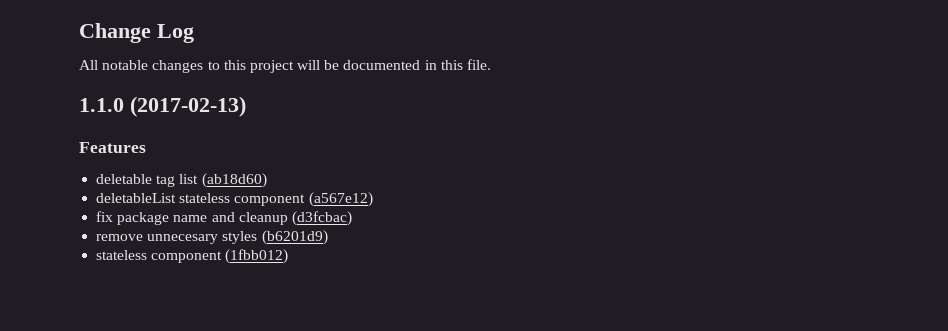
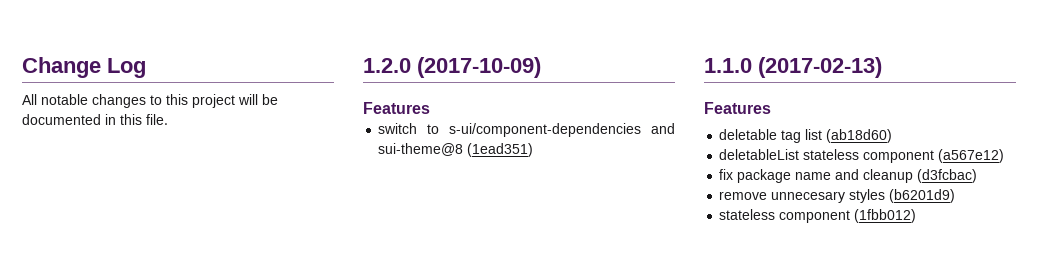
+ 1.2.0 (2017-10-09)
+ Features
+ switch to s-ui/component-dependencies and sui-theme@8 (1ead351)

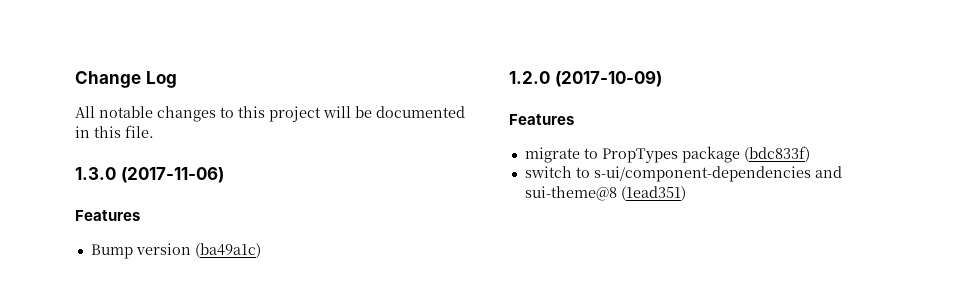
+ 1.3.0 (2017-11-06)
+ Features
+ Bump version (ba49a1c)
  1.2.0 (2017-10-09)
  Features
+ migrate to PropTypes package (bdc833f)
- 1.1.0 (2017-02-13)
- Features
- deletable tag list (ab18d60)
- deletableList stateless component (a567e12)
- fix package name and cleanup (d3fcbac)
- remove unnecesary styles (b6201d9)
- stateless component (1fbb012)

